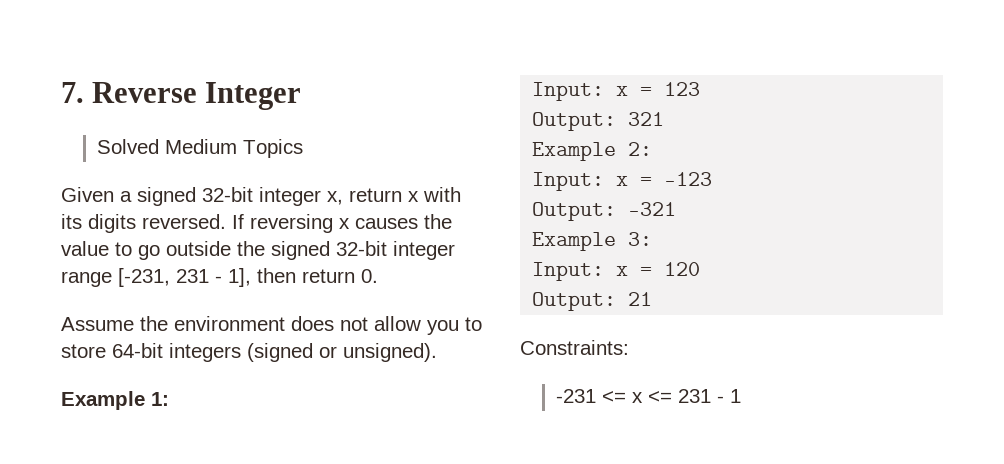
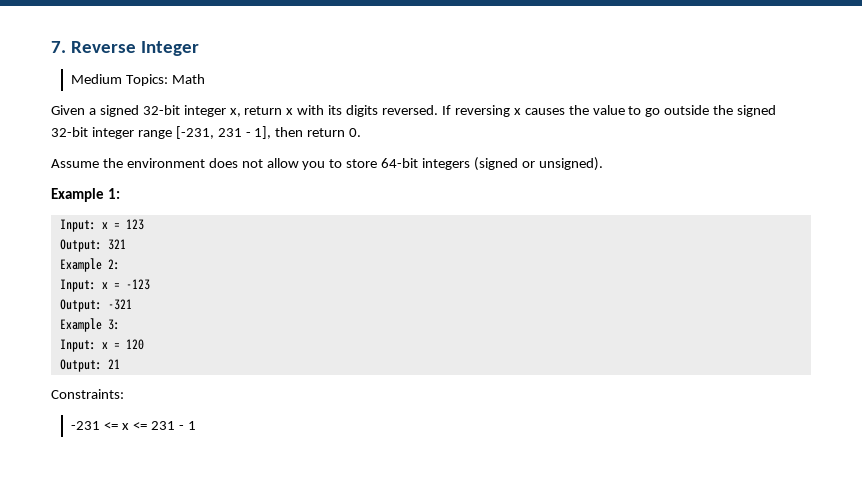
- Solved Medium Topics
+ Medium Topics: Math

